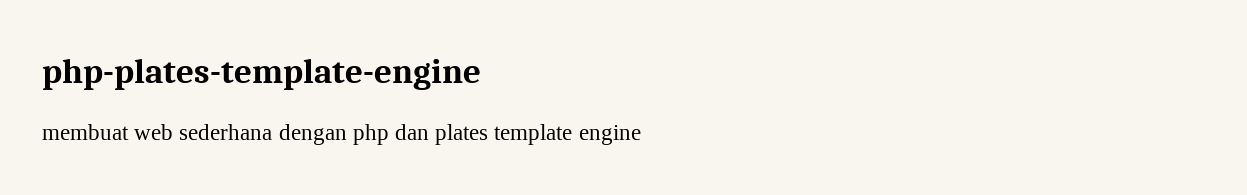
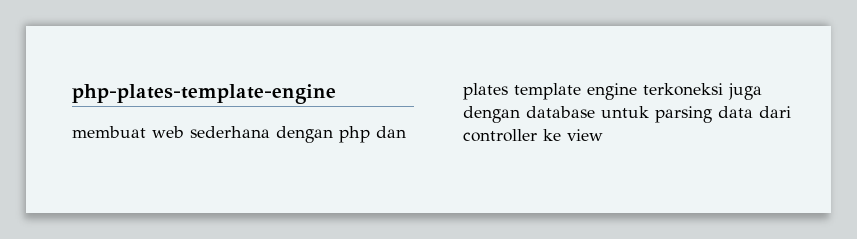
- membuat web sederhana dengan php dan plates template engine
+ membuat web sederhana dengan php dan plates template engine terkoneksi juga dengan database untuk parsing data dari controller ke view

